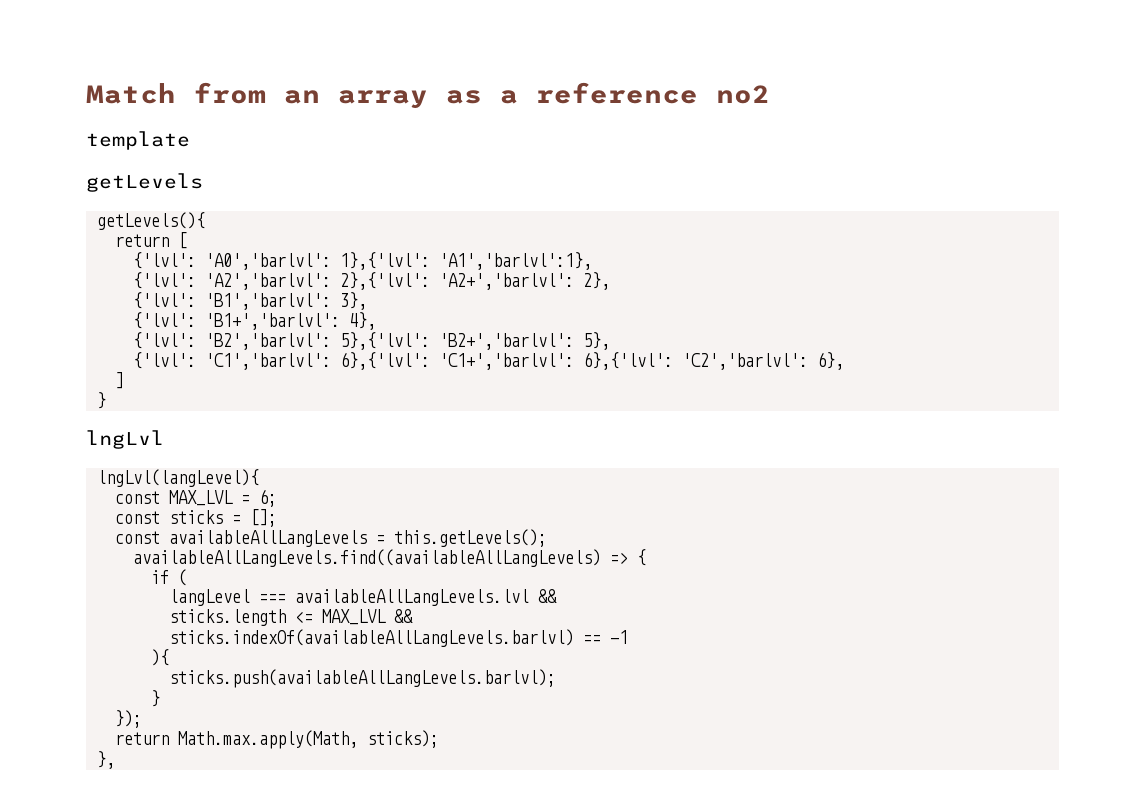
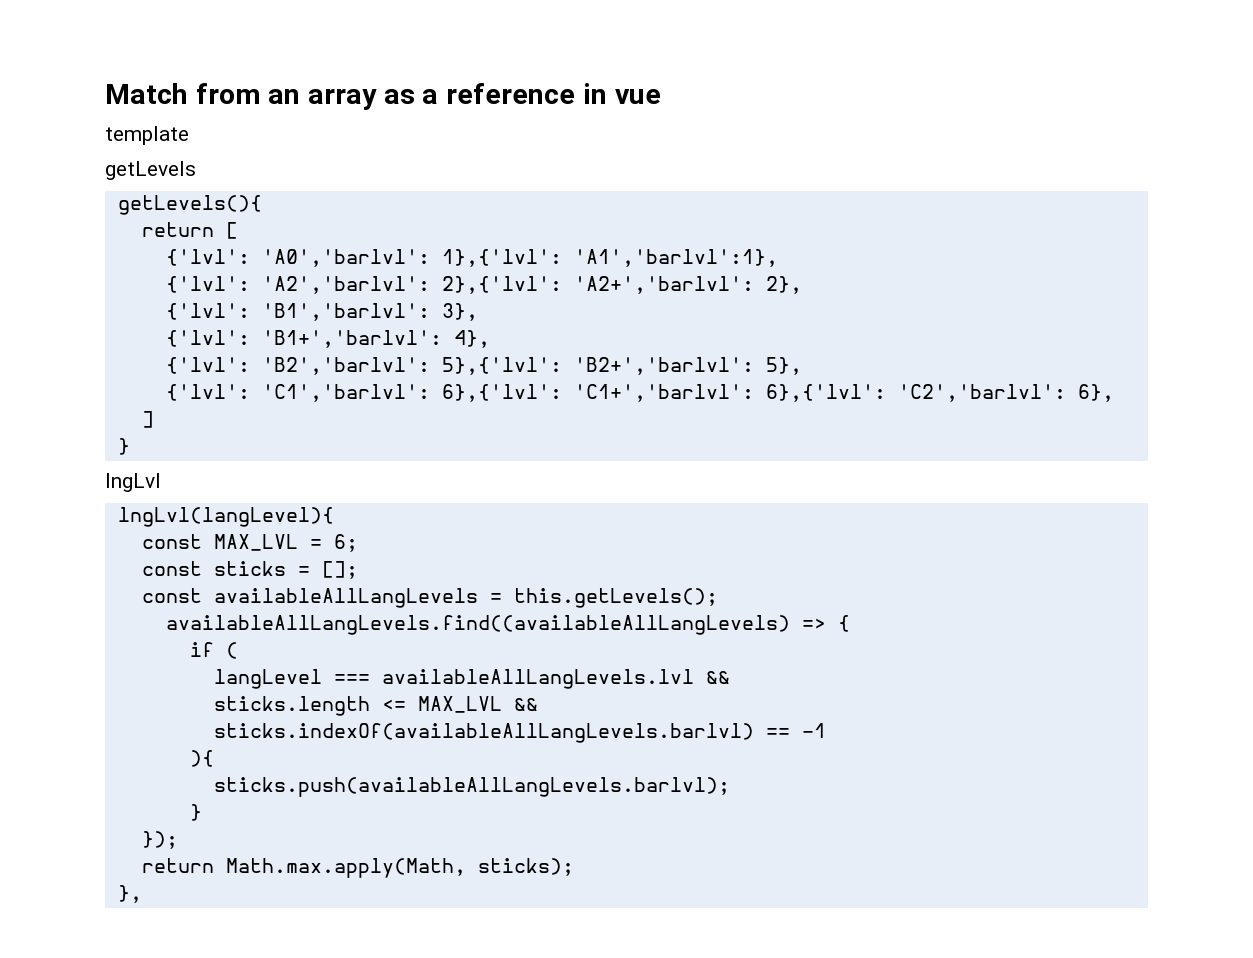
- Match from an array as a reference no2
+ Match from an array as a reference in vue

